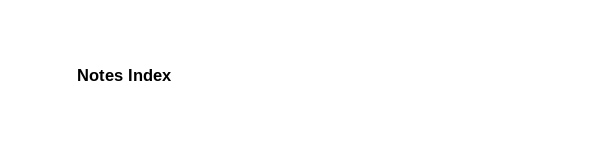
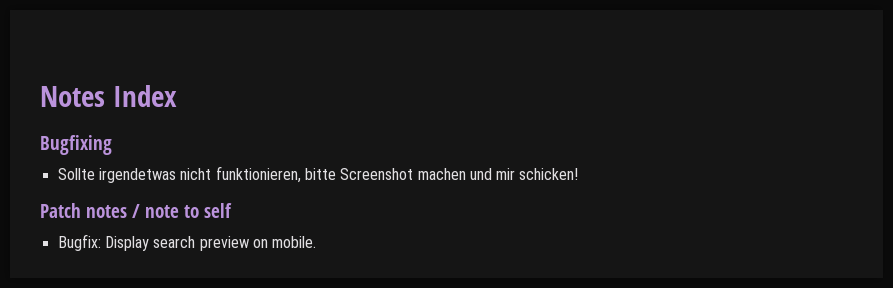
+ Bugfixing
+ Sollte irgendetwas nicht funktionieren, bitte Screenshot machen und mir schicken!
+ Patch notes / note to self
+ Bugfix: Display search preview on mobile.

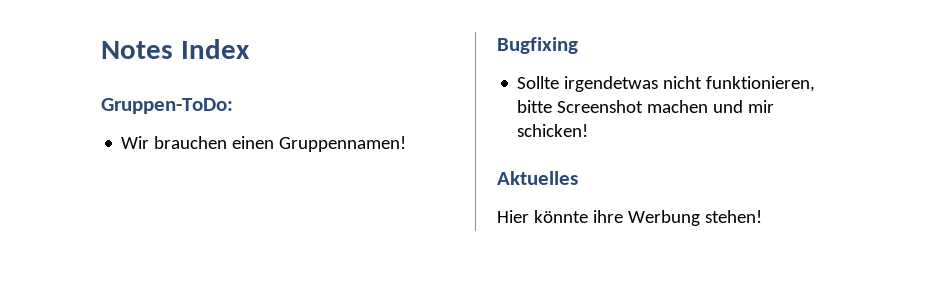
+ Gruppen-ToDo:
+ Wir brauchen einen Gruppennamen!
- Patch notes / note to self
- Bugfix: Display search preview on mobile.
+ Aktuelles
+ Hier könnte ihre Werbung stehen!

